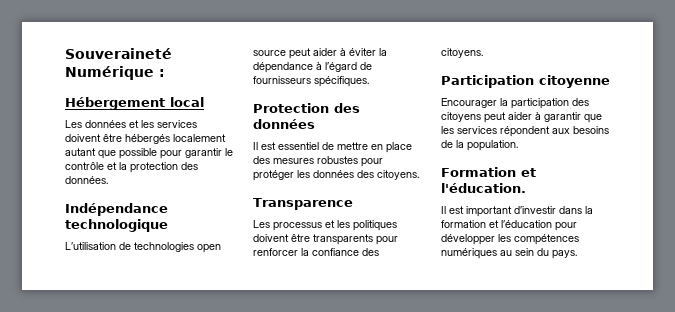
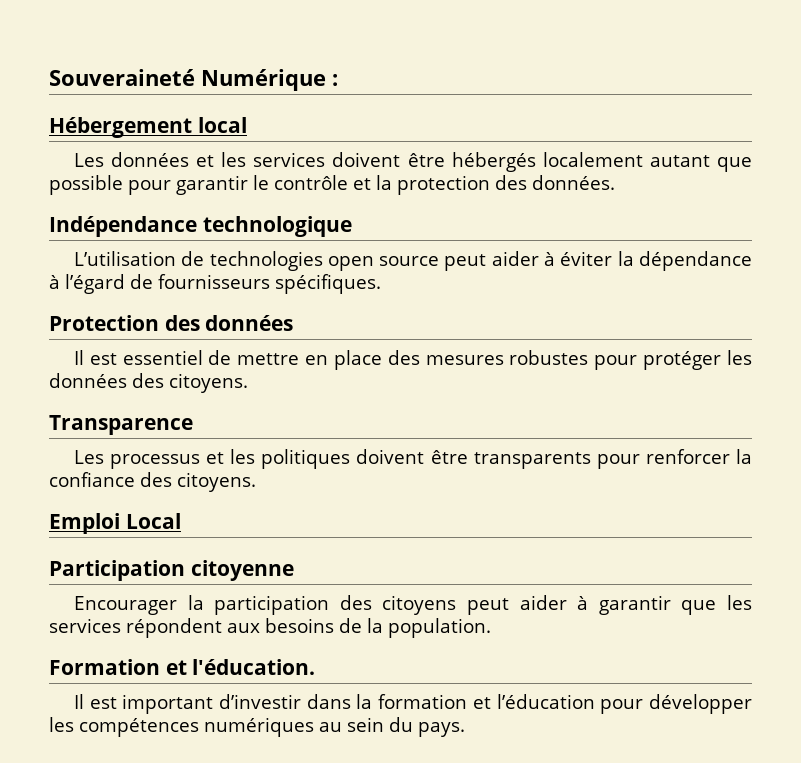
+ Emploi Local

